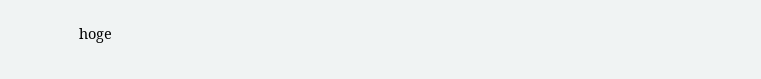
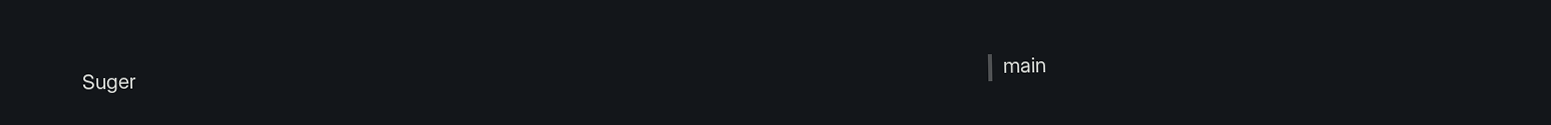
- hoge
+ Suger
+ main

